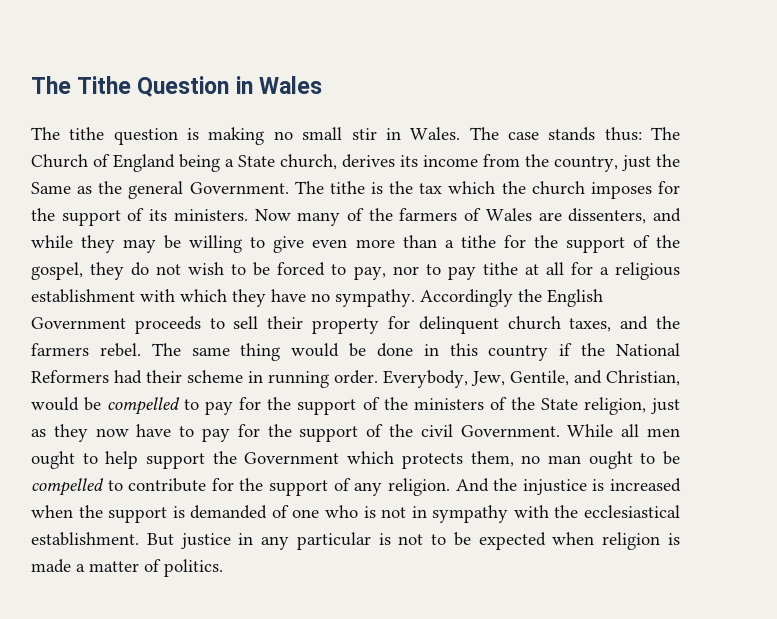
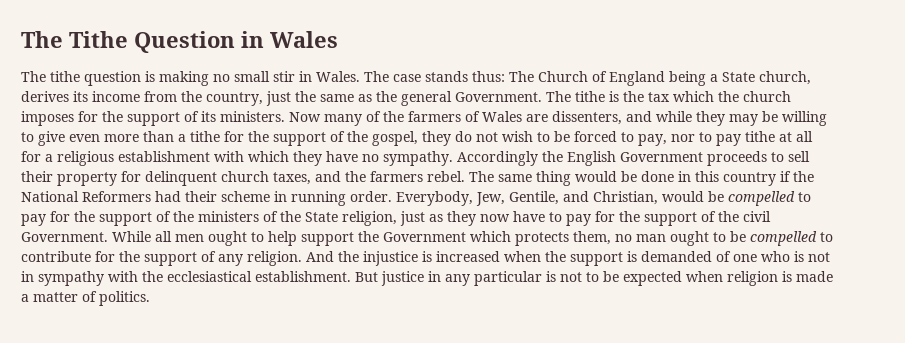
- The case stands thus: The Church of England being a State church, derives its income from the country, just the Same as the general Government.
+ The case stands thus: The Church of England being a State church, derives its income from the country, just the same as the general Government.

